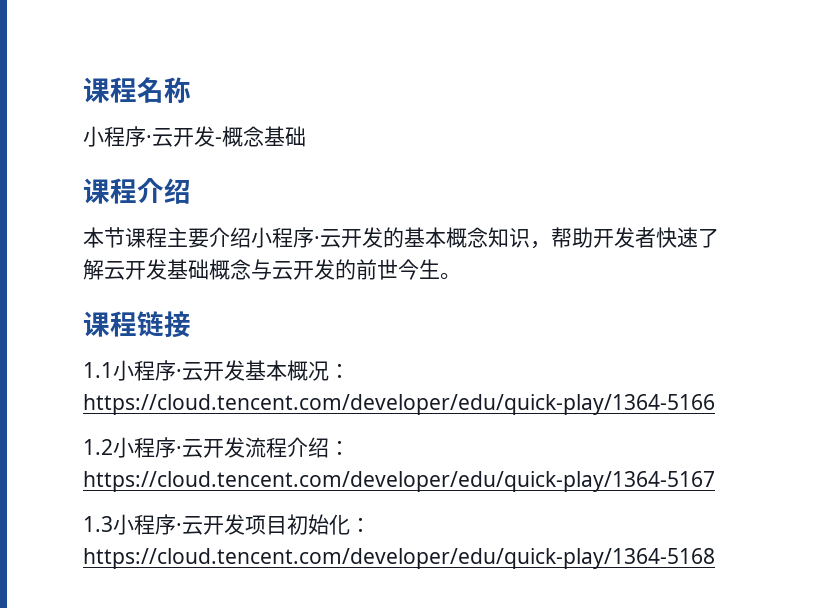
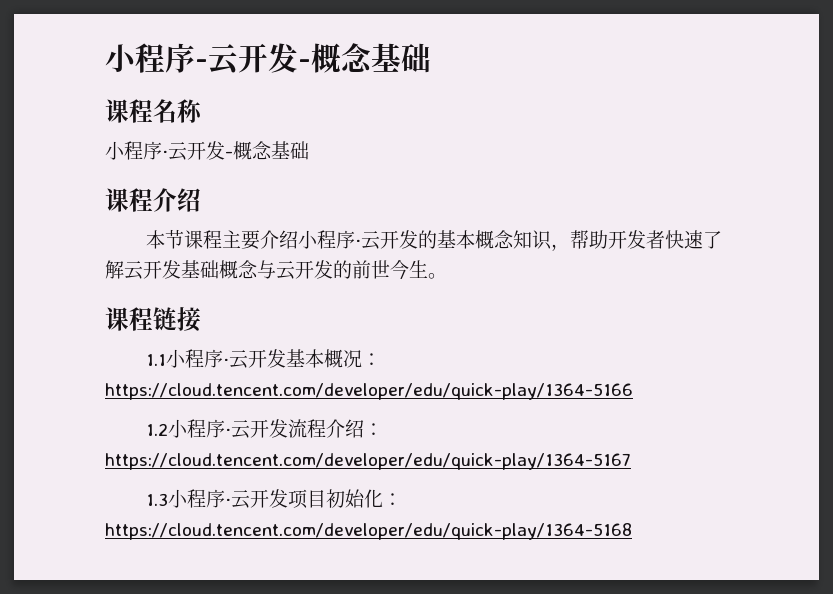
+ 小程序-云开发-概念基础

